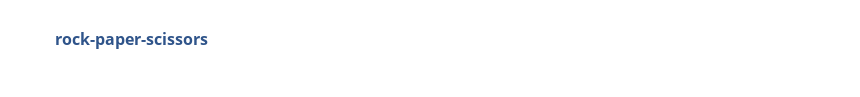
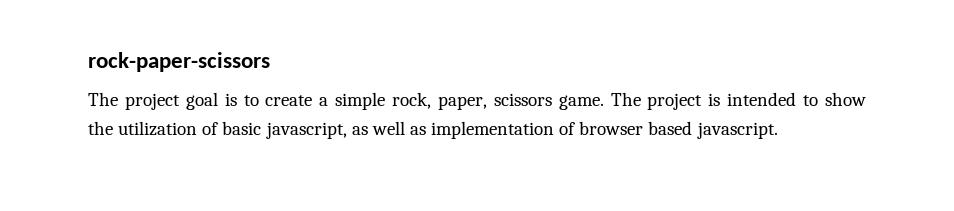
+ The project goal is to create a simple rock, paper, scissors game. The project is intended to show the utilization of basic javascript, as well as implementation of browser based javascript.

